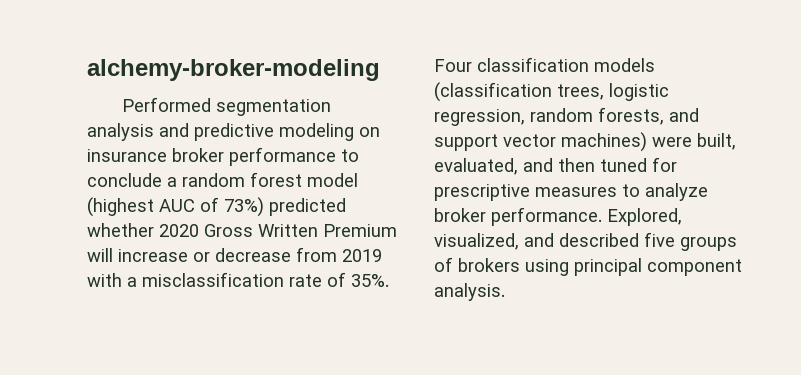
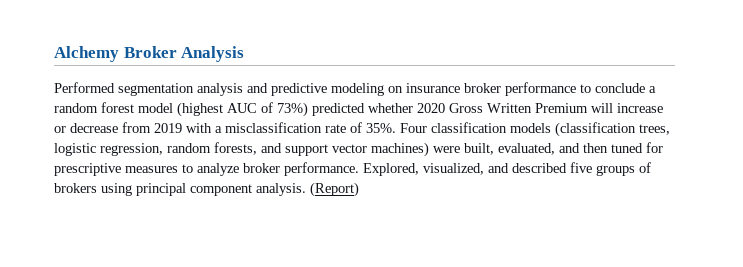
- alchemy-broker-modeling
+ Alchemy Broker Analysis
+ (Report)

